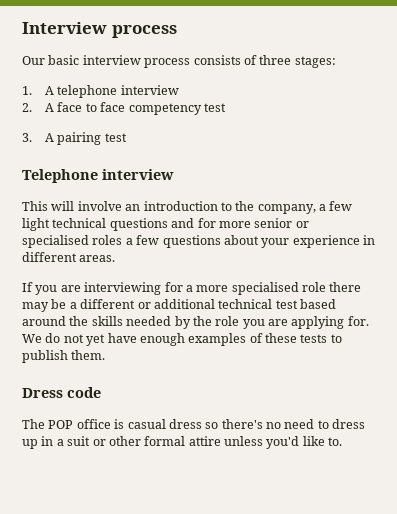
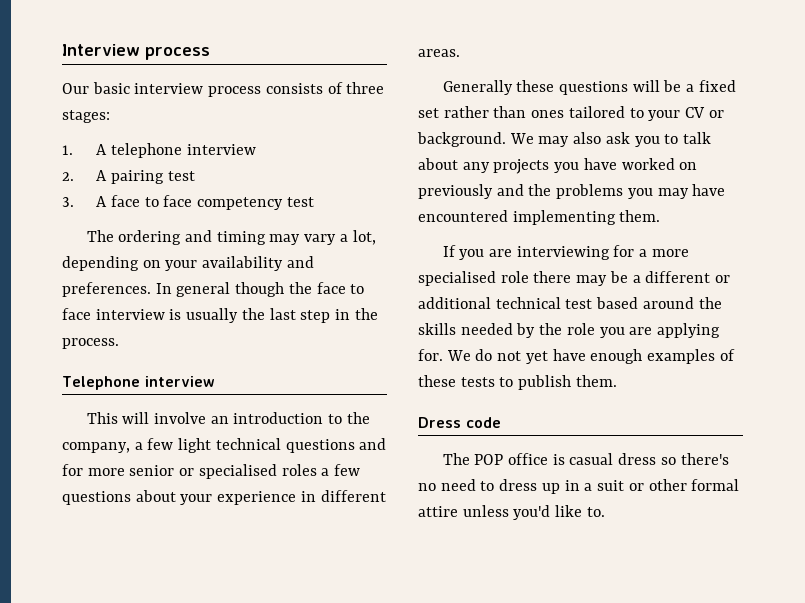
- 2. A face to face competency test
+ 2. A pairing test
+ 3. A face to face competency test
- 3. A pairing test
+ The ordering and timing may vary a lot, depending on your availability and preferences. In general though the face to face interview is usually the last step in the process.
+ Generally these questions will be a fixed set rather than ones tailored to your CV or background. We may also ask you to talk about any projects you have worked on previously and the problems you may have encountered implementing them.

